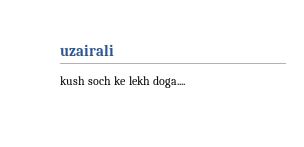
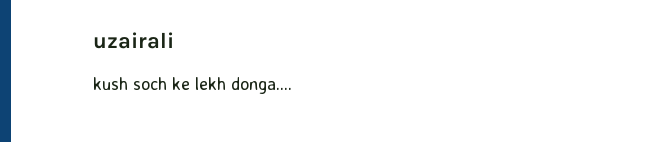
- kush soch ke lekh doga....
+ kush soch ke lekh donga....

